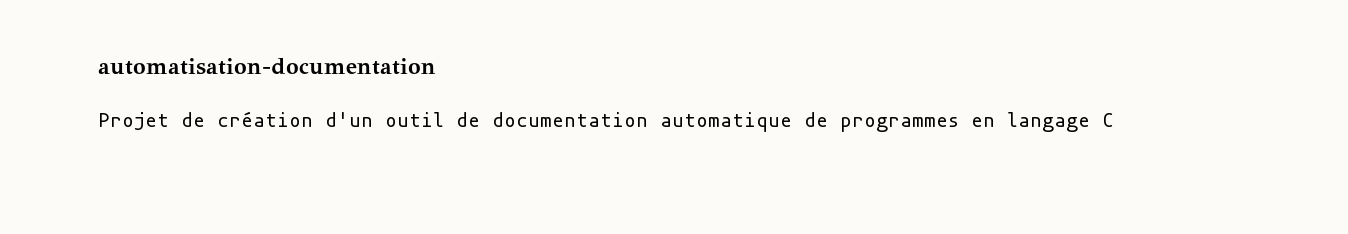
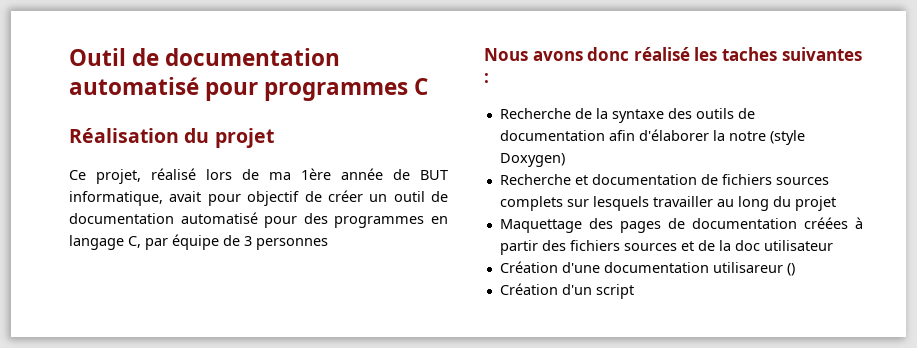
- automatisation-documentation
- Projet de création d'un outil de documentation automatique de programmes en langage C
+ Outil de documentation automatisé pour programmes C
+ Réalisation du projet
+ Ce projet, réalisé lors de ma 1ère année de BUT informatique, avait pour objectif de créer un outil de documentation automatisé pour des programmes en langage C, par équipe de 3 personnes
+ Nous avons donc réalisé les taches suivantes :
+ Recherche de la syntaxe des outils de documentation afin d'élaborer la notre (style Doxygen)
+ Recherche et documentation de fichiers sources complets sur lesquels travailler au long du projet
+ Maquettage des pages de documentation créées à partir des fichiers sources et de la doc utilisateur
+ Création d'une documentation utilisareur ()
+ Création d'un script

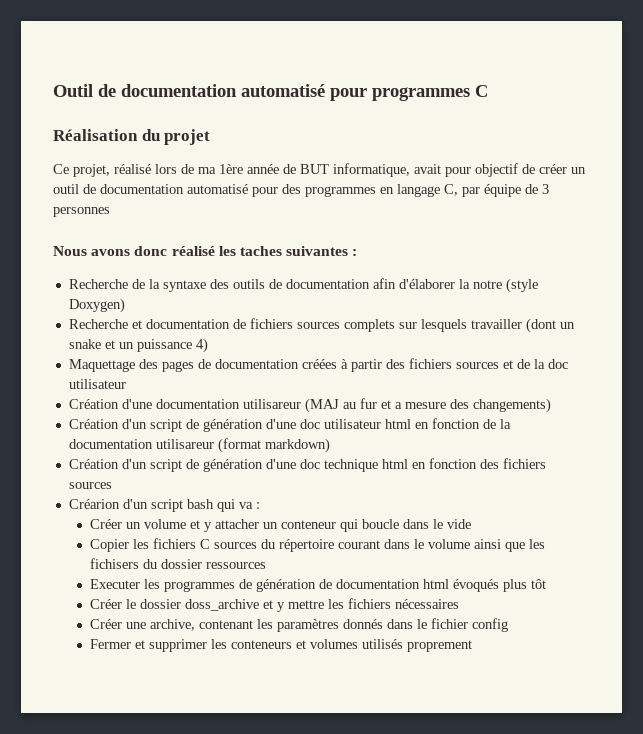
- Recherche et documentation de fichiers sources complets sur lesquels travailler au long du projet
+ Recherche et documentation de fichiers sources complets sur lesquels travailler (dont un snake et un puissance 4)
- Création d'une documentation utilisareur ()
- Création d'un script
+ Création d'une documentation utilisareur (MAJ au fur et a mesure des changements)
+ Création d'un script de génération d'une doc utilisateur html en fonction de la documentation utilisareur (format markdown)
+ Création d'un script de génération d'une doc technique html en fonction des fichiers sources
+ Créarion d'un script bash qui va :
+ Créer un volume et y attacher un conteneur qui boucle dans le vide
+ Copier les fichiers C sources du répertoire courant dans le volume ainsi que les fichisers du dossier ressources
+ Executer les programmes de génération de documentation html évoqués plus tôt
+ Créer le dossier doss_archive et y mettre les fichiers nécessaires
+ Créer une archive, contenant les paramètres donnés dans le fichier config
+ Fermer et supprimer les conteneurs et volumes utilisés proprement

